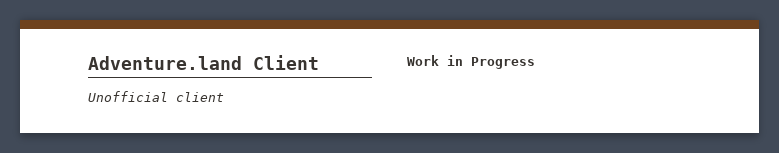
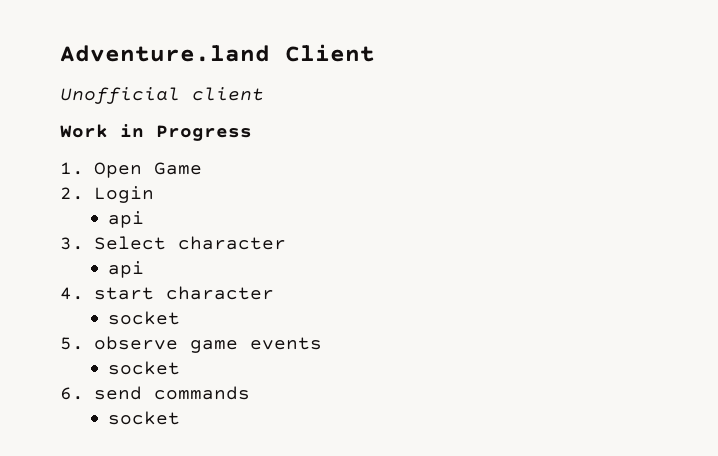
+ 1. Open Game
+ 2. Login
+ api
+ 3. Select character
+ api
+ 4. start character
+ socket
+ 5. observe game events
+ socket
+ 6. send commands
+ socket

